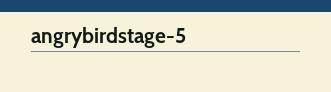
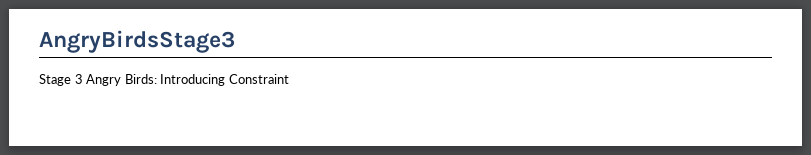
- angrybirdstage-5
+ AngryBirdsStage3
+ Stage 3 Angry Birds: Introducing Constraint

